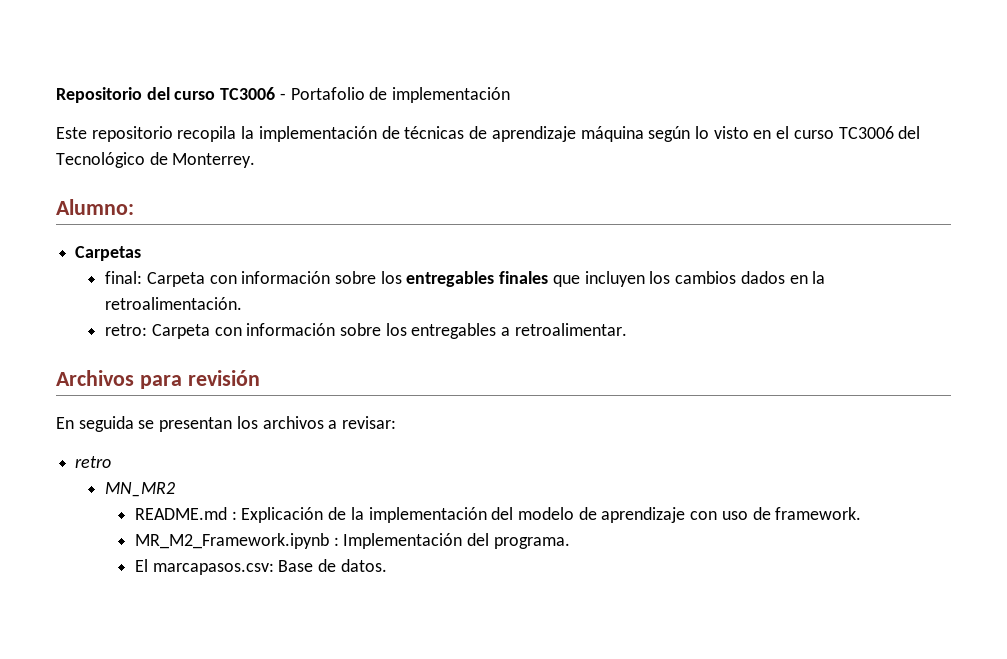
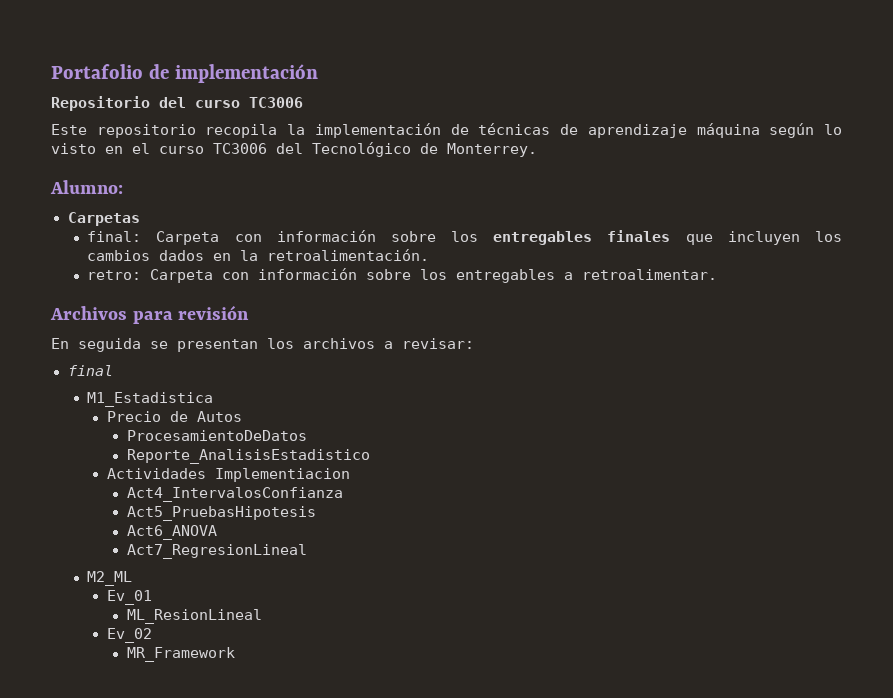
+ Portafolio de implementación
- Repositorio del curso TC3006 - Portafolio de implementación
+ Repositorio del curso TC3006
- retro
- MN_MR2
- README.md : Explicación de la implementación del modelo de aprendizaje con uso de framework.
- MR_M2_Framework.ipynb : Implementación del programa.
- El marcapasos.csv: Base de datos.
+ final
+ M1_Estadistica
+ Precio de Autos
+ ProcesamientoDeDatos
+ Reporte_AnalisisEstadistico
+ Actividades Implementiacion
+ Act4_IntervalosConfianza
+ Act5_PruebasHipotesis
+ Act6_ANOVA
+ Act7_RegresionLineal
+ M2_ML
+ Ev_01
+ ML_ResionLineal
+ Ev_02
+ MR_Framework

